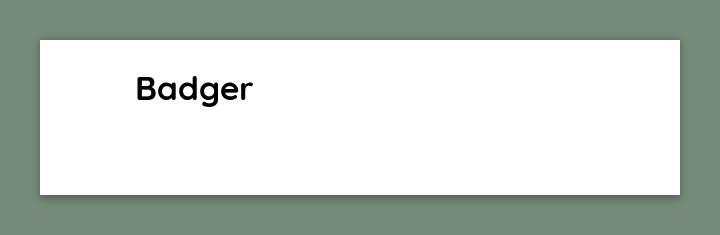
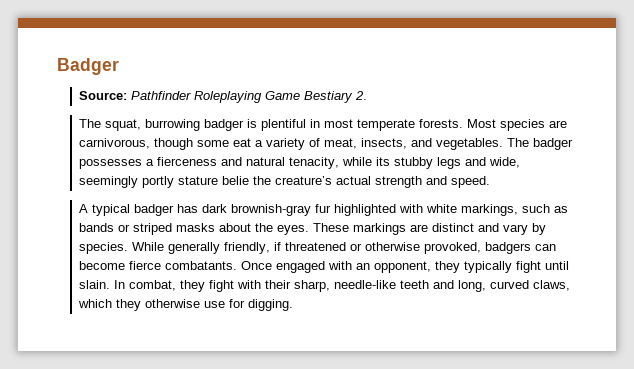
+ Source: Pathfinder Roleplaying Game Bestiary 2.
+ The squat, burrowing badger is plentiful in most temperate forests. Most species are carnivorous, though some eat a variety of meat, insects, and vegetables. The badger possesses a fierceness and natural tenacity, while its stubby legs and wide, seemingly portly stature belie the creature’s actual strength and speed.
+ A typical badger has dark brownish-gray fur highlighted with white markings, such as bands or striped masks about the eyes. These markings are distinct and vary by species. While generally friendly, if threatened or otherwise provoked, badgers can become fierce combatants. Once engaged with an opponent, they typically fight until slain. In combat, they fight with their sharp, needle-like teeth and long, curved claws, which they otherwise use for digging.

